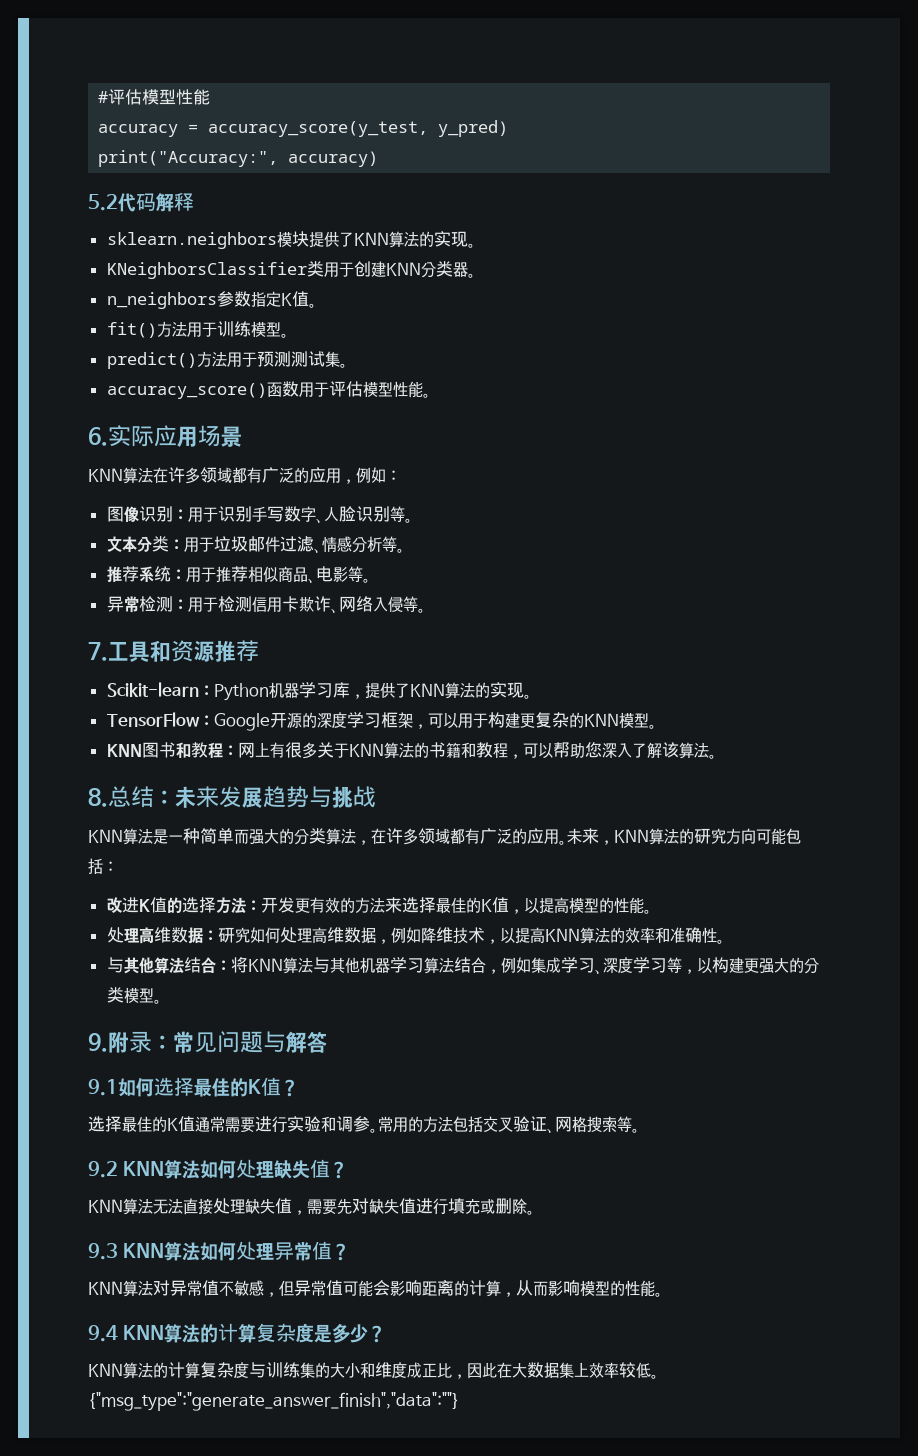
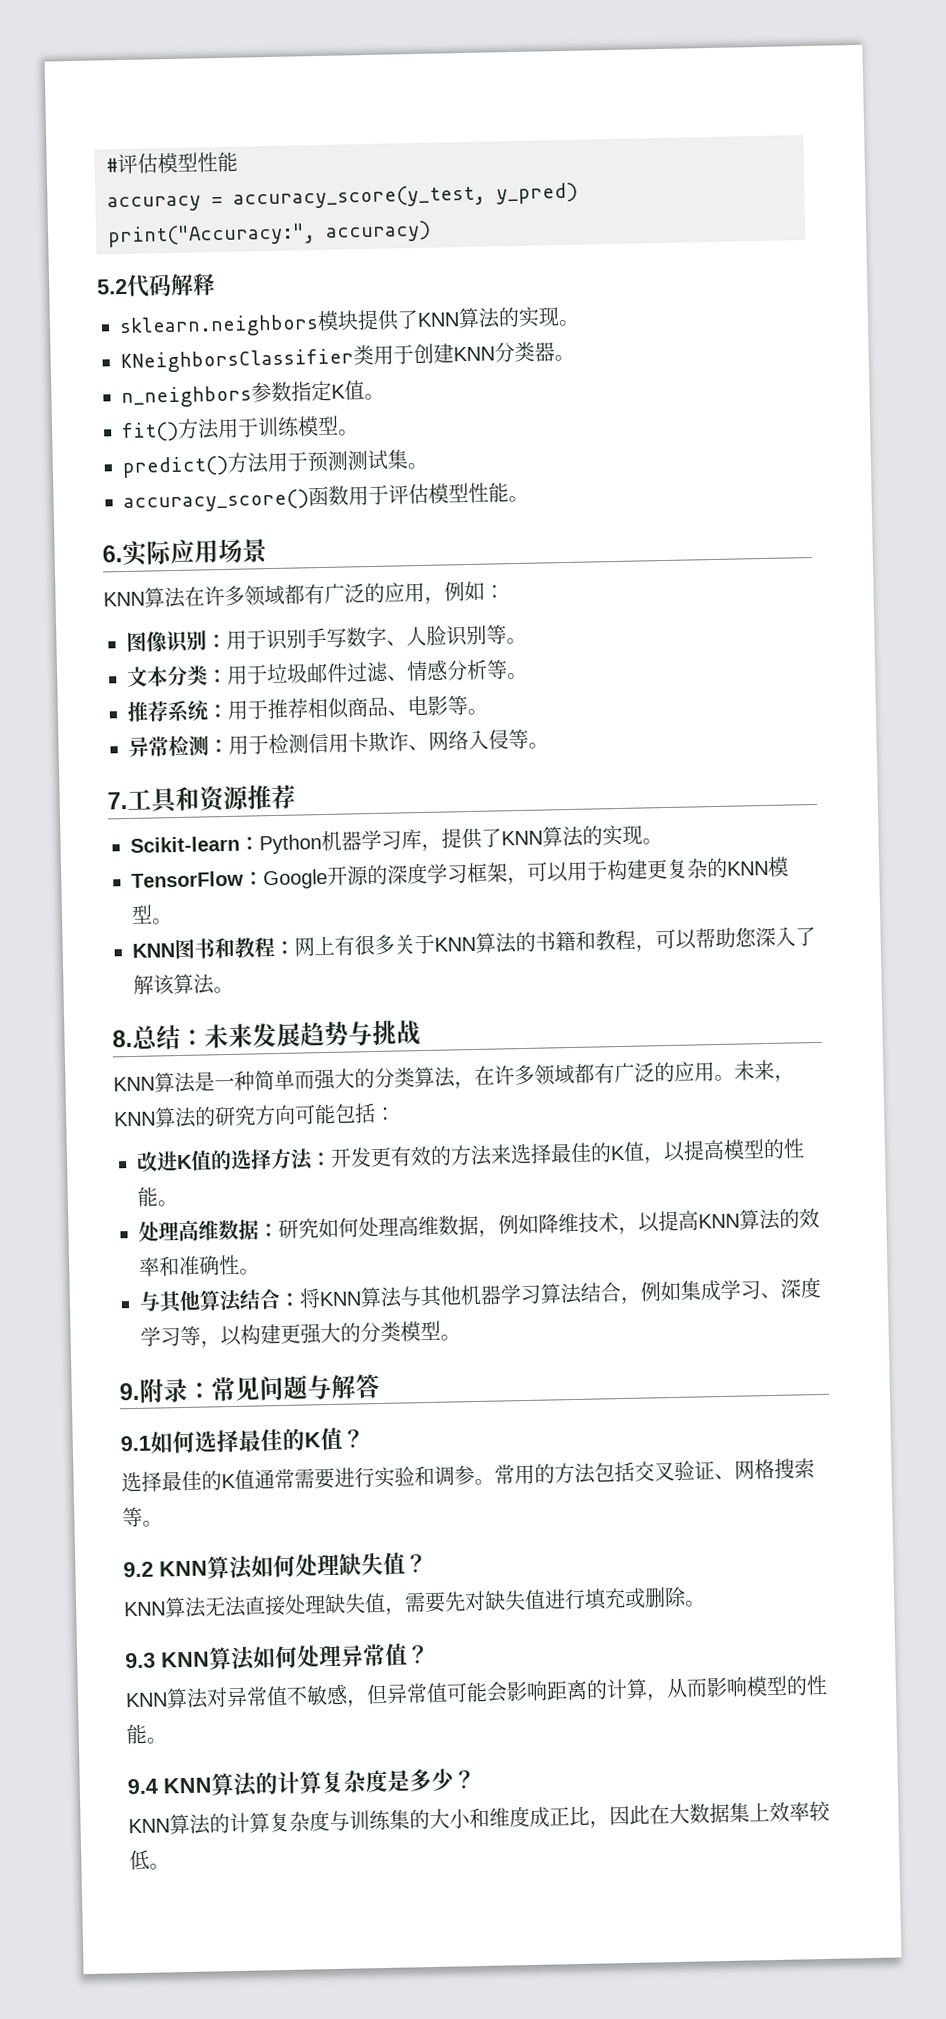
- {"msg_type":"generate_answer_finish","data":""}

